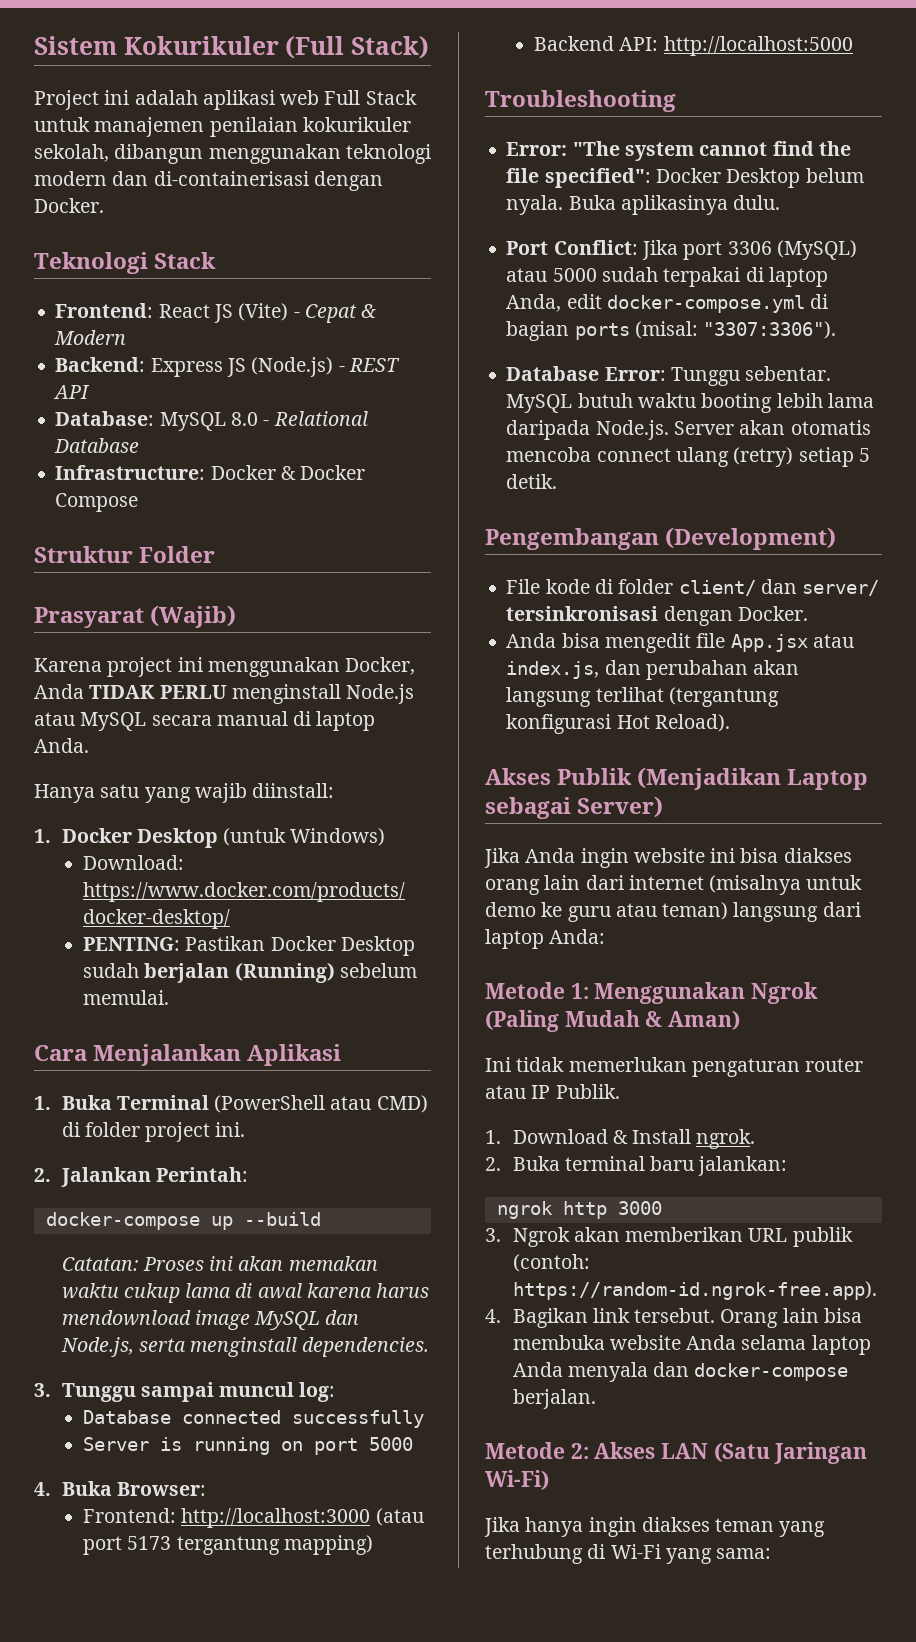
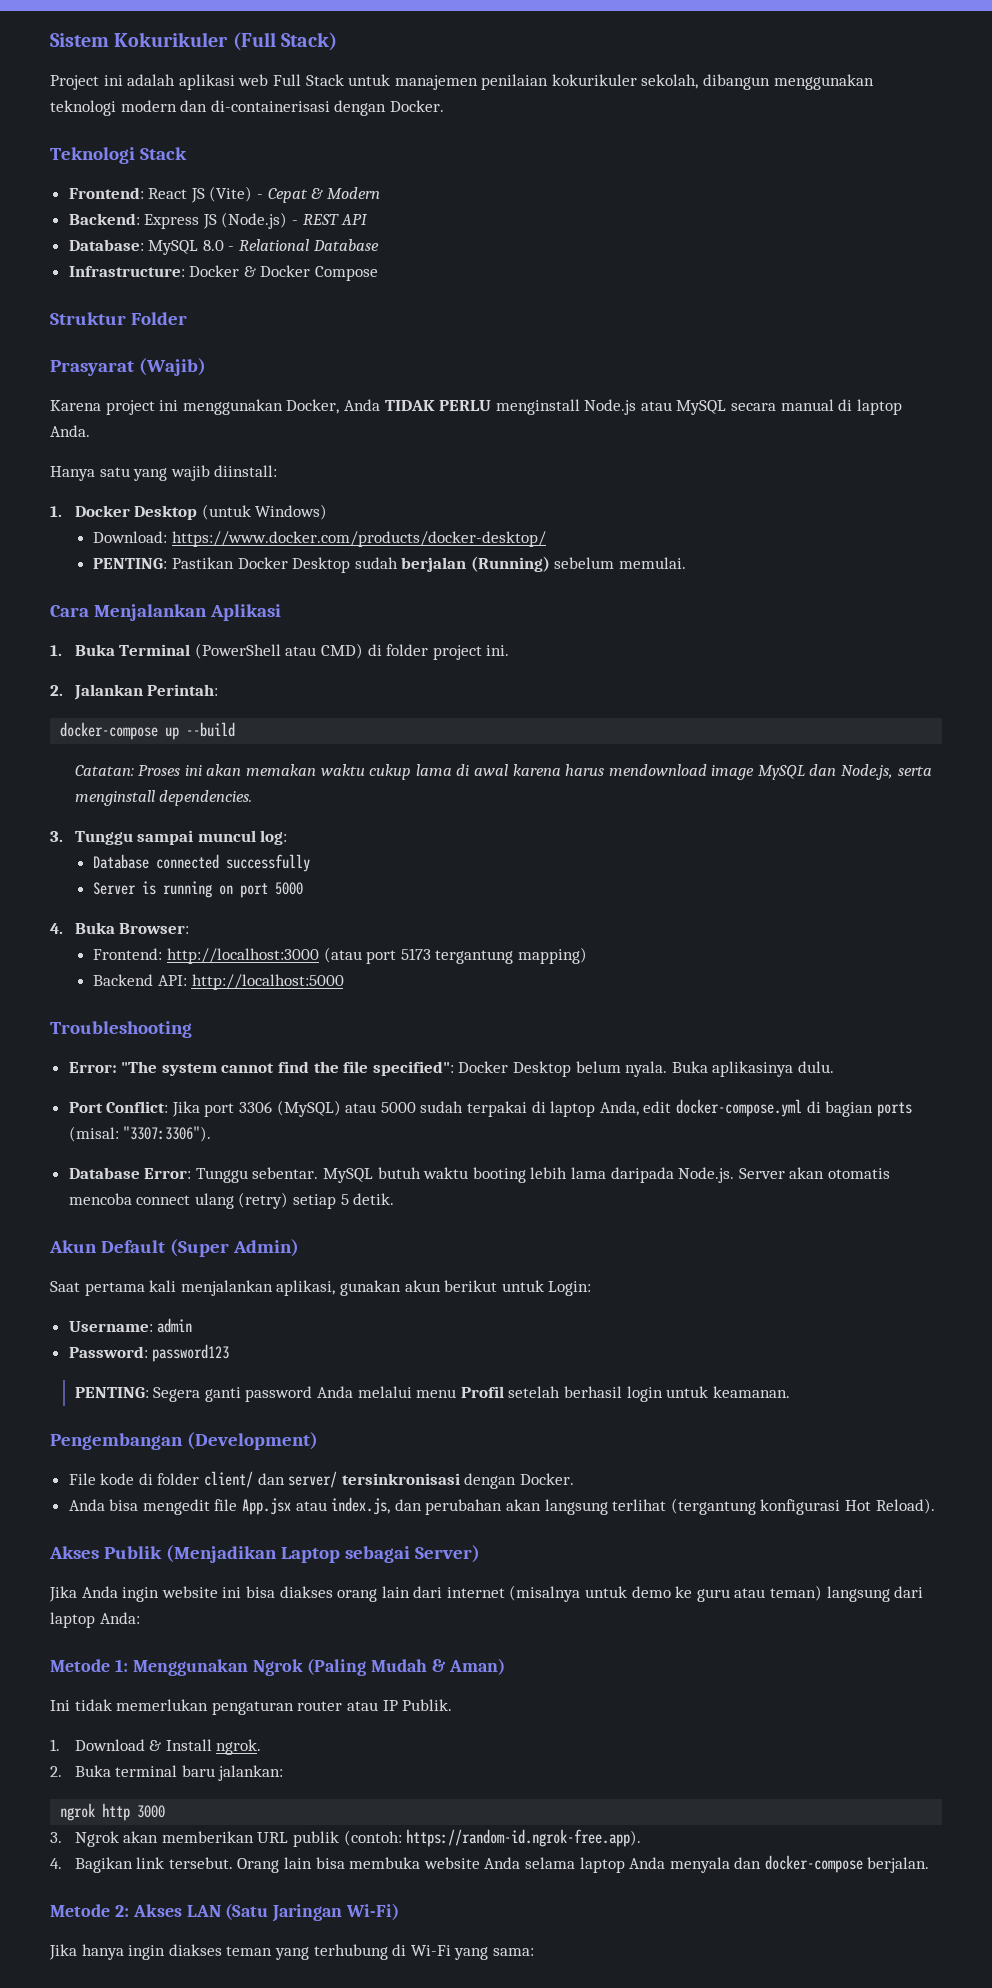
+ Akun Default (Super Admin)
+ Saat pertama kali menjalankan aplikasi, gunakan akun berikut untuk Login:
+ Username: admin
+ Password: password123
+ PENTING: Segera ganti password Anda melalui menu Profil setelah berhasil login untuk keamanan.

